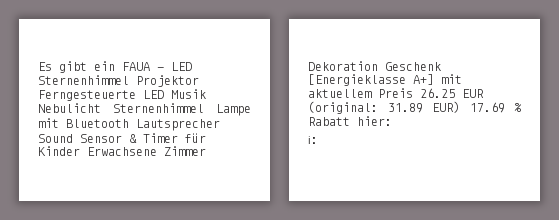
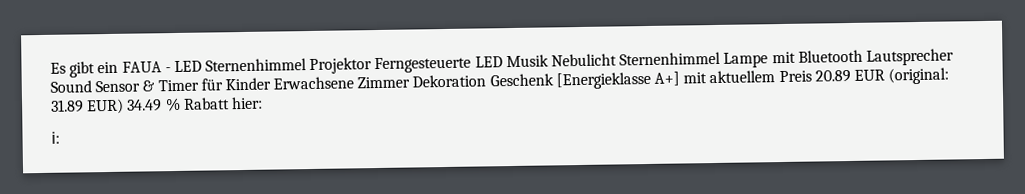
- Es gibt ein FAUA - LED Sternenhimmel Projektor Ferngesteuerte LED Musik Nebulicht Sternenhimmel Lampe mit Bluetooth Lautsprecher Sound Sensor & Timer für Kinder Erwachsene Zimmer Dekoration Geschenk [Energieklasse A+] mit aktuellem Preis 26.25 EUR (original: 31.89 EUR) 17.69 % Rabatt hier:
+ Es gibt ein FAUA - LED Sternenhimmel Projektor Ferngesteuerte LED Musik Nebulicht Sternenhimmel Lampe mit Bluetooth Lautsprecher Sound Sensor & Timer für Kinder Erwachsene Zimmer Dekoration Geschenk [Energieklasse A+] mit aktuellem Preis 20.89 EUR (original: 31.89 EUR) 34.49 % Rabatt hier:

